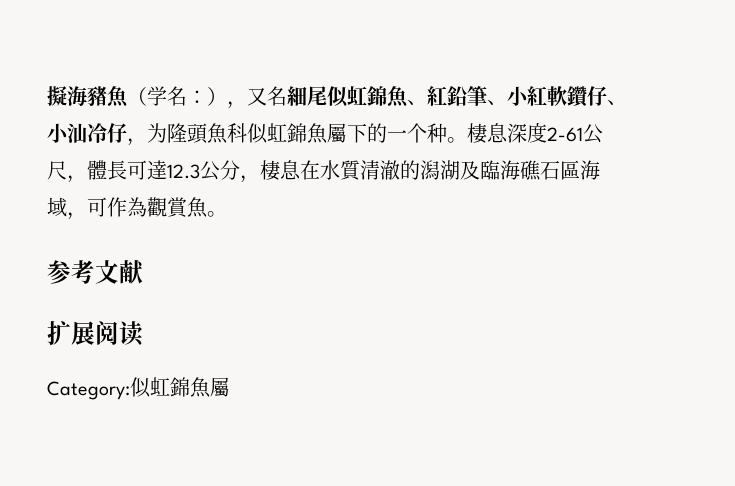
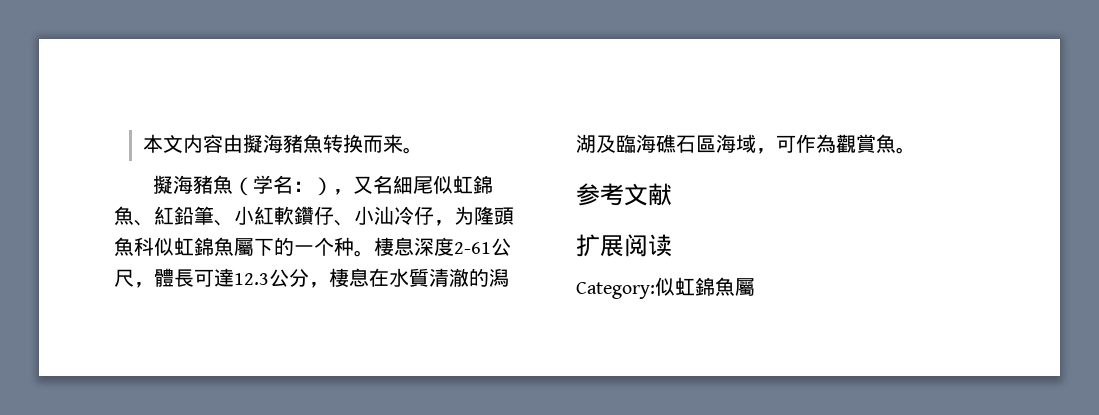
+ 本文内容由擬海豬魚转换而来。

